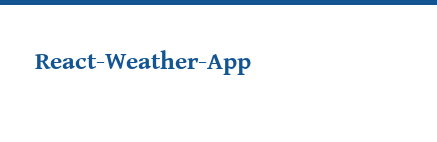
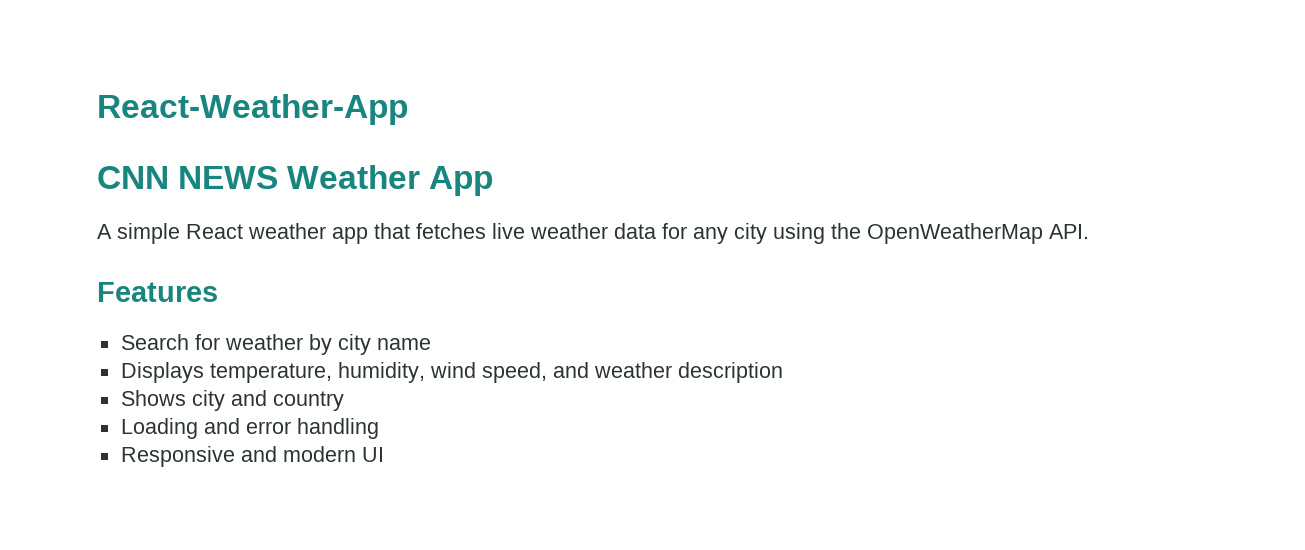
+ CNN NEWS Weather App
+ A simple React weather app that fetches live weather data for any city using the OpenWeatherMap API.
+ Features
+ Search for weather by city name
+ Displays temperature, humidity, wind speed, and weather description
+ Shows city and country
+ Loading and error handling
+ Responsive and modern UI

